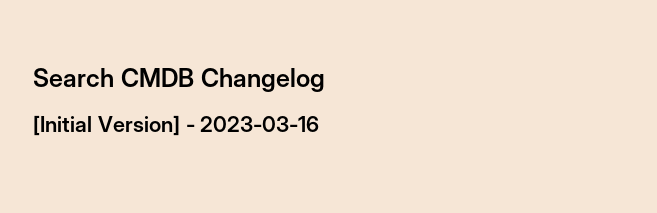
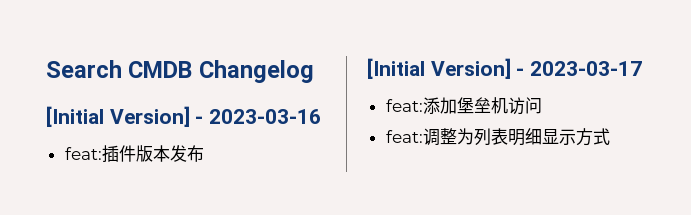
+ feat:插件版本发布
+ [Initial Version] - 2023-03-17
+ feat:添加堡垒机访问
+ feat:调整为列表明细显示方式

